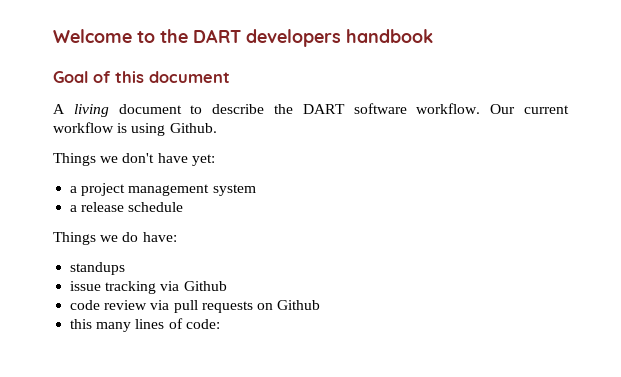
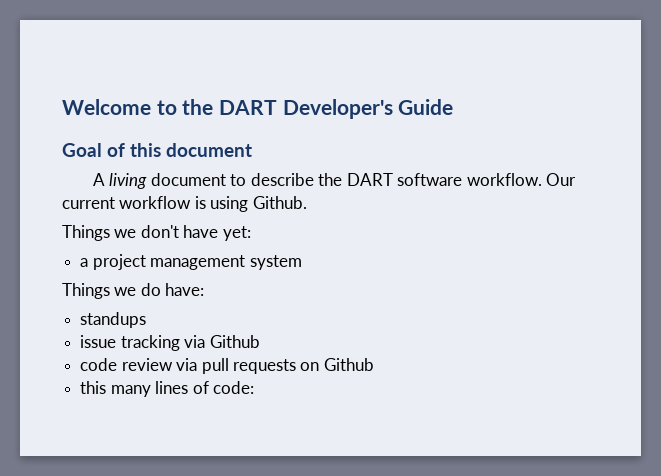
- Welcome to the DART developers handbook
+ Welcome to the DART Developer's Guide
- a release schedule

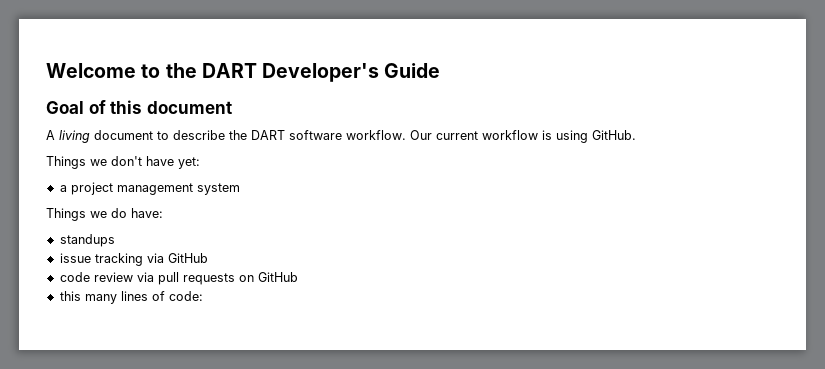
- Our current workflow is using Github.
+ Our current workflow is using GitHub.
- issue tracking via Github
+ issue tracking via GitHub
- code review via pull requests on Github
+ code review via pull requests on GitHub

